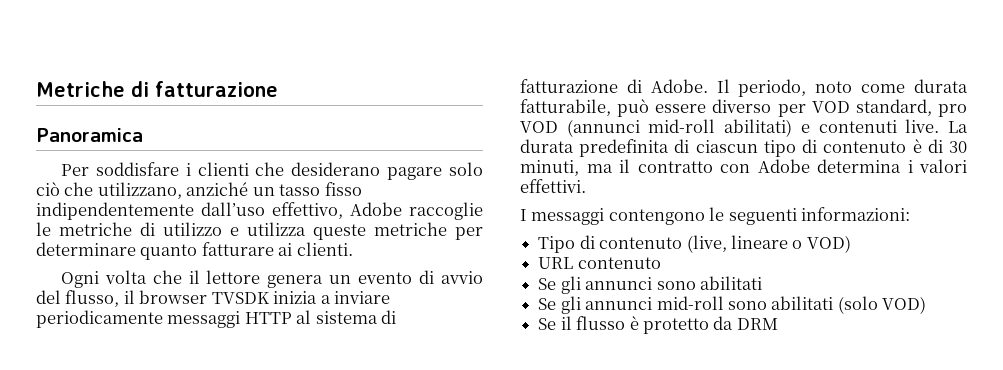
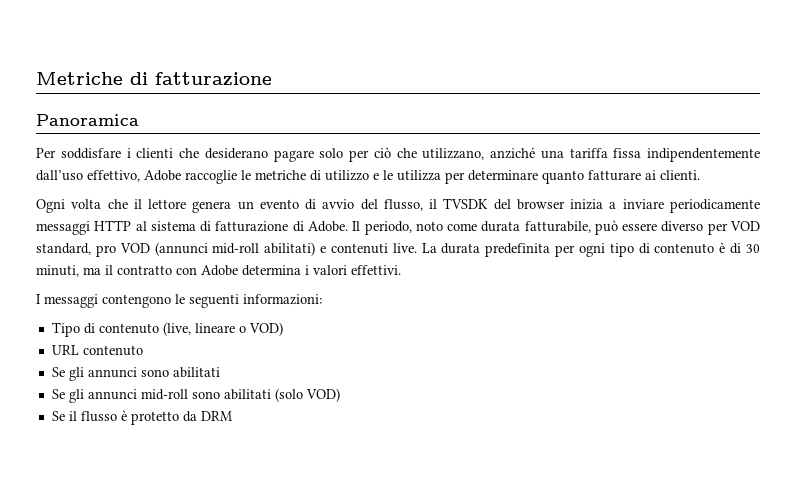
- Per soddisfare i clienti che desiderano pagare solo ciò che utilizzano, anziché un tasso fisso indipendentemente dall’uso effettivo, Adobe raccoglie le metriche di utilizzo e utilizza queste metriche per determinare quanto fatturare ai clienti.
+ Per soddisfare i clienti che desiderano pagare solo per ciò che utilizzano, anziché una tariffa fissa indipendentemente dall’uso effettivo, Adobe raccoglie le metriche di utilizzo e le utilizza per determinare quanto fatturare ai clienti.
- Ogni volta che il lettore genera un evento di avvio del flusso, il browser TVSDK inizia a inviare periodicamente messaggi HTTP al sistema di fatturazione di Adobe.
+ Ogni volta che il lettore genera un evento di avvio del flusso, il TVSDK del browser inizia a inviare periodicamente messaggi HTTP al sistema di fatturazione di Adobe.
- La durata predefinita di ciascun tipo di contenuto è di 30 minuti, ma il contratto con Adobe determina i valori effettivi.
+ La durata predefinita per ogni tipo di contenuto è di 30 minuti, ma il contratto con Adobe determina i valori effettivi.

